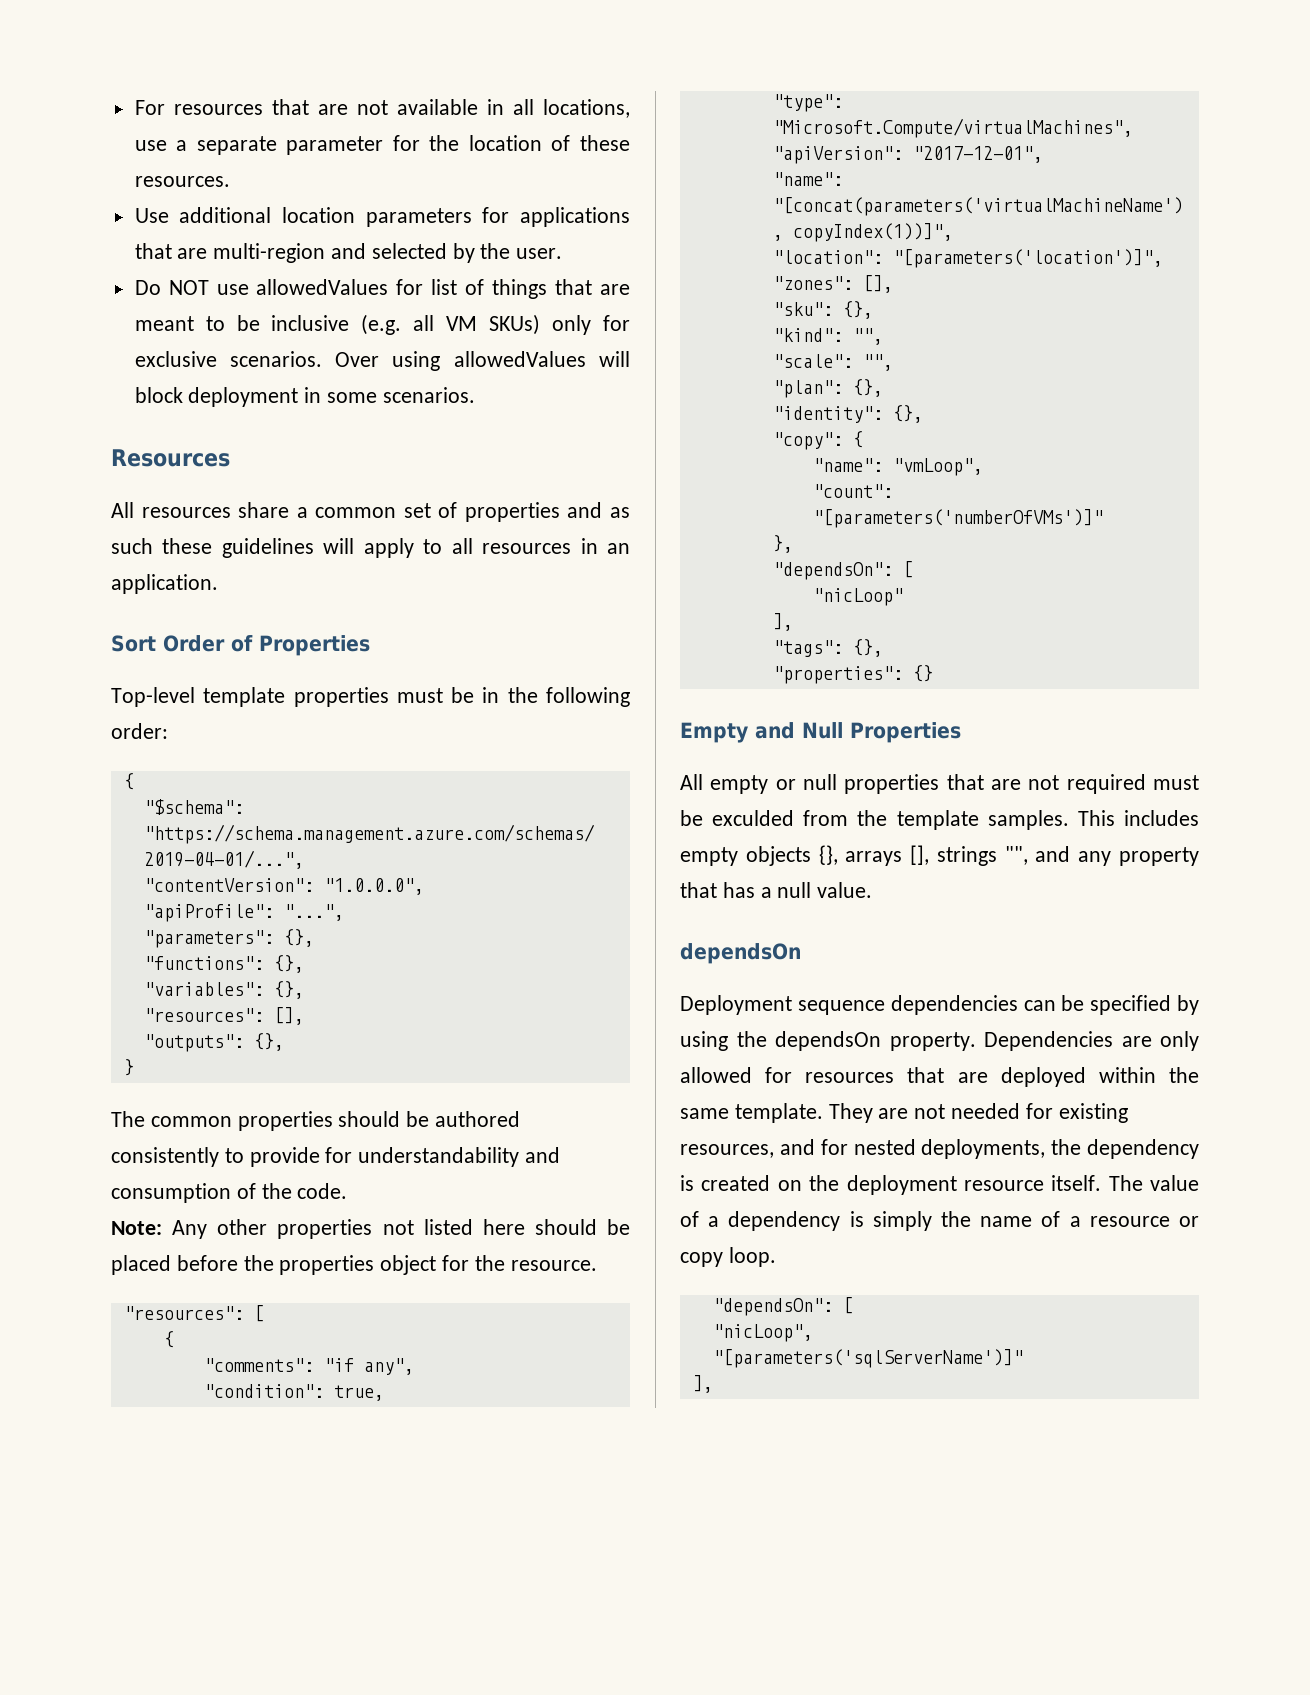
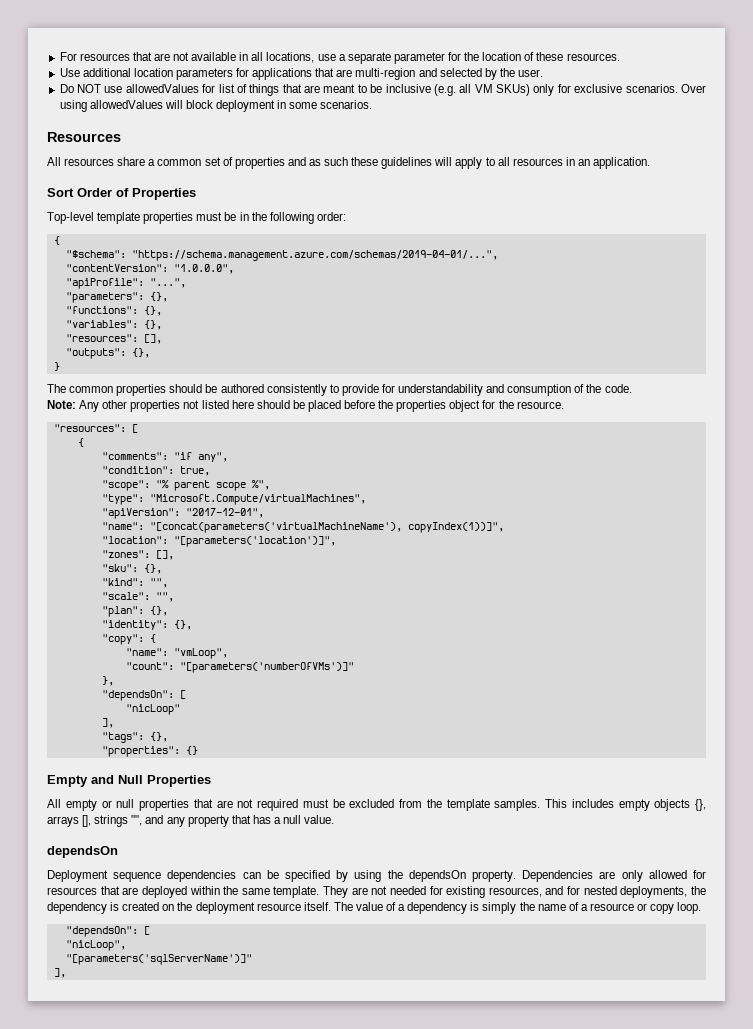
+ "scope": "% parent scope %",
- All empty or null properties that are not required must be exculded from the template samples.
+ All empty or null properties that are not required must be excluded from the template samples.

